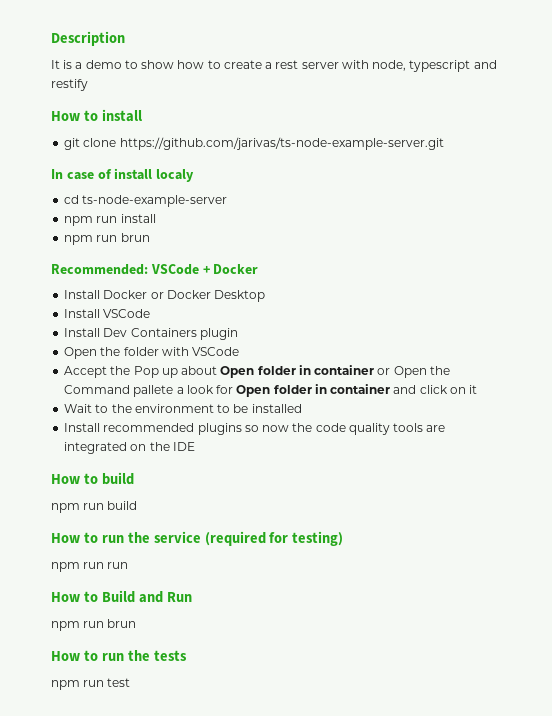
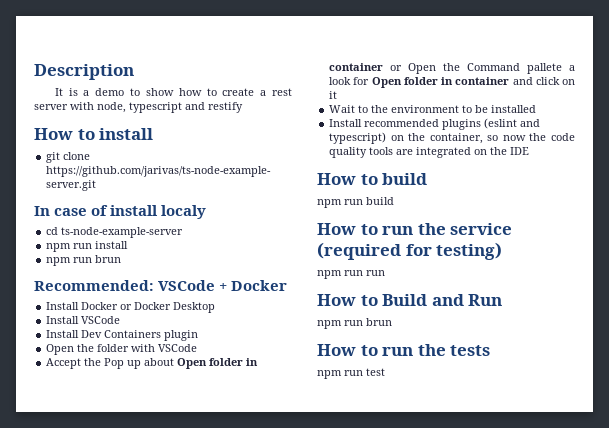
- Install recommended plugins so now the code quality tools are integrated on the IDE
+ Install recommended plugins (eslint and typescript) on the container, so now the code quality tools are integrated on the IDE

